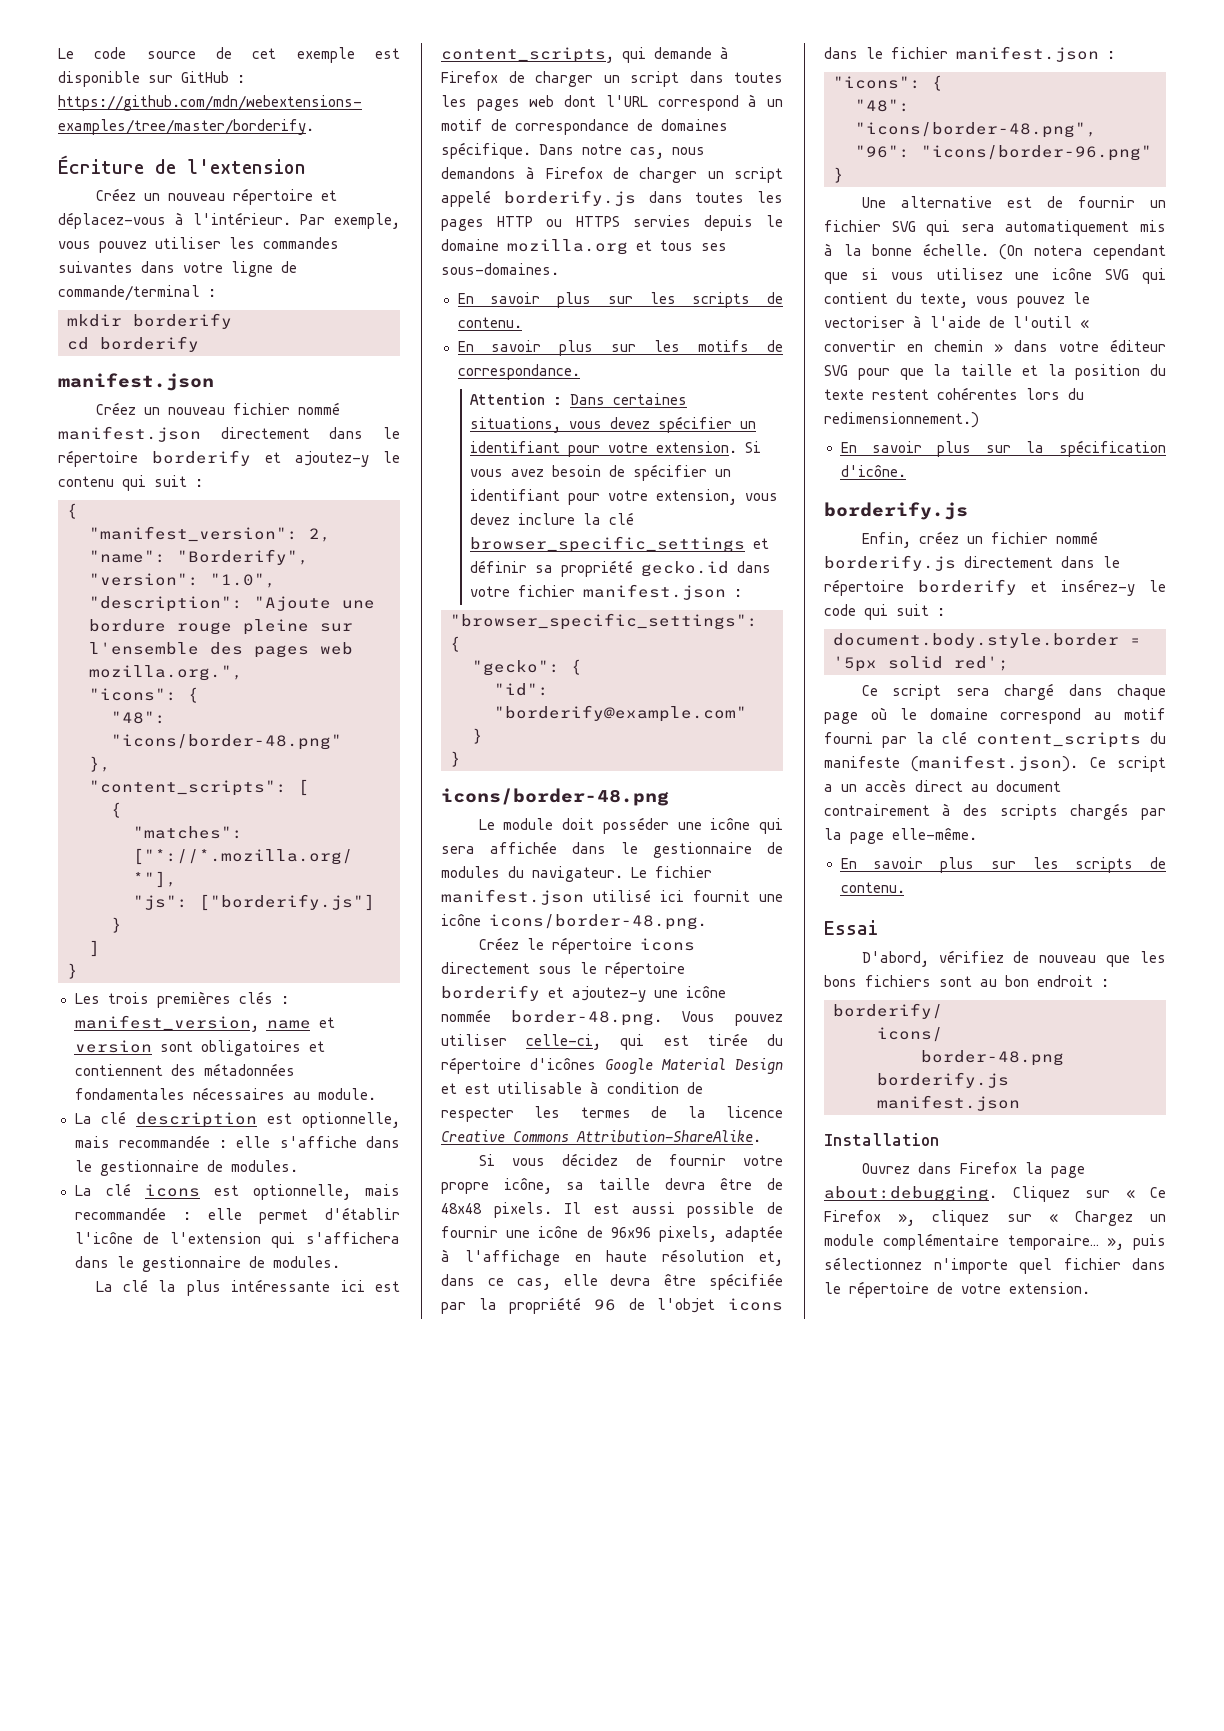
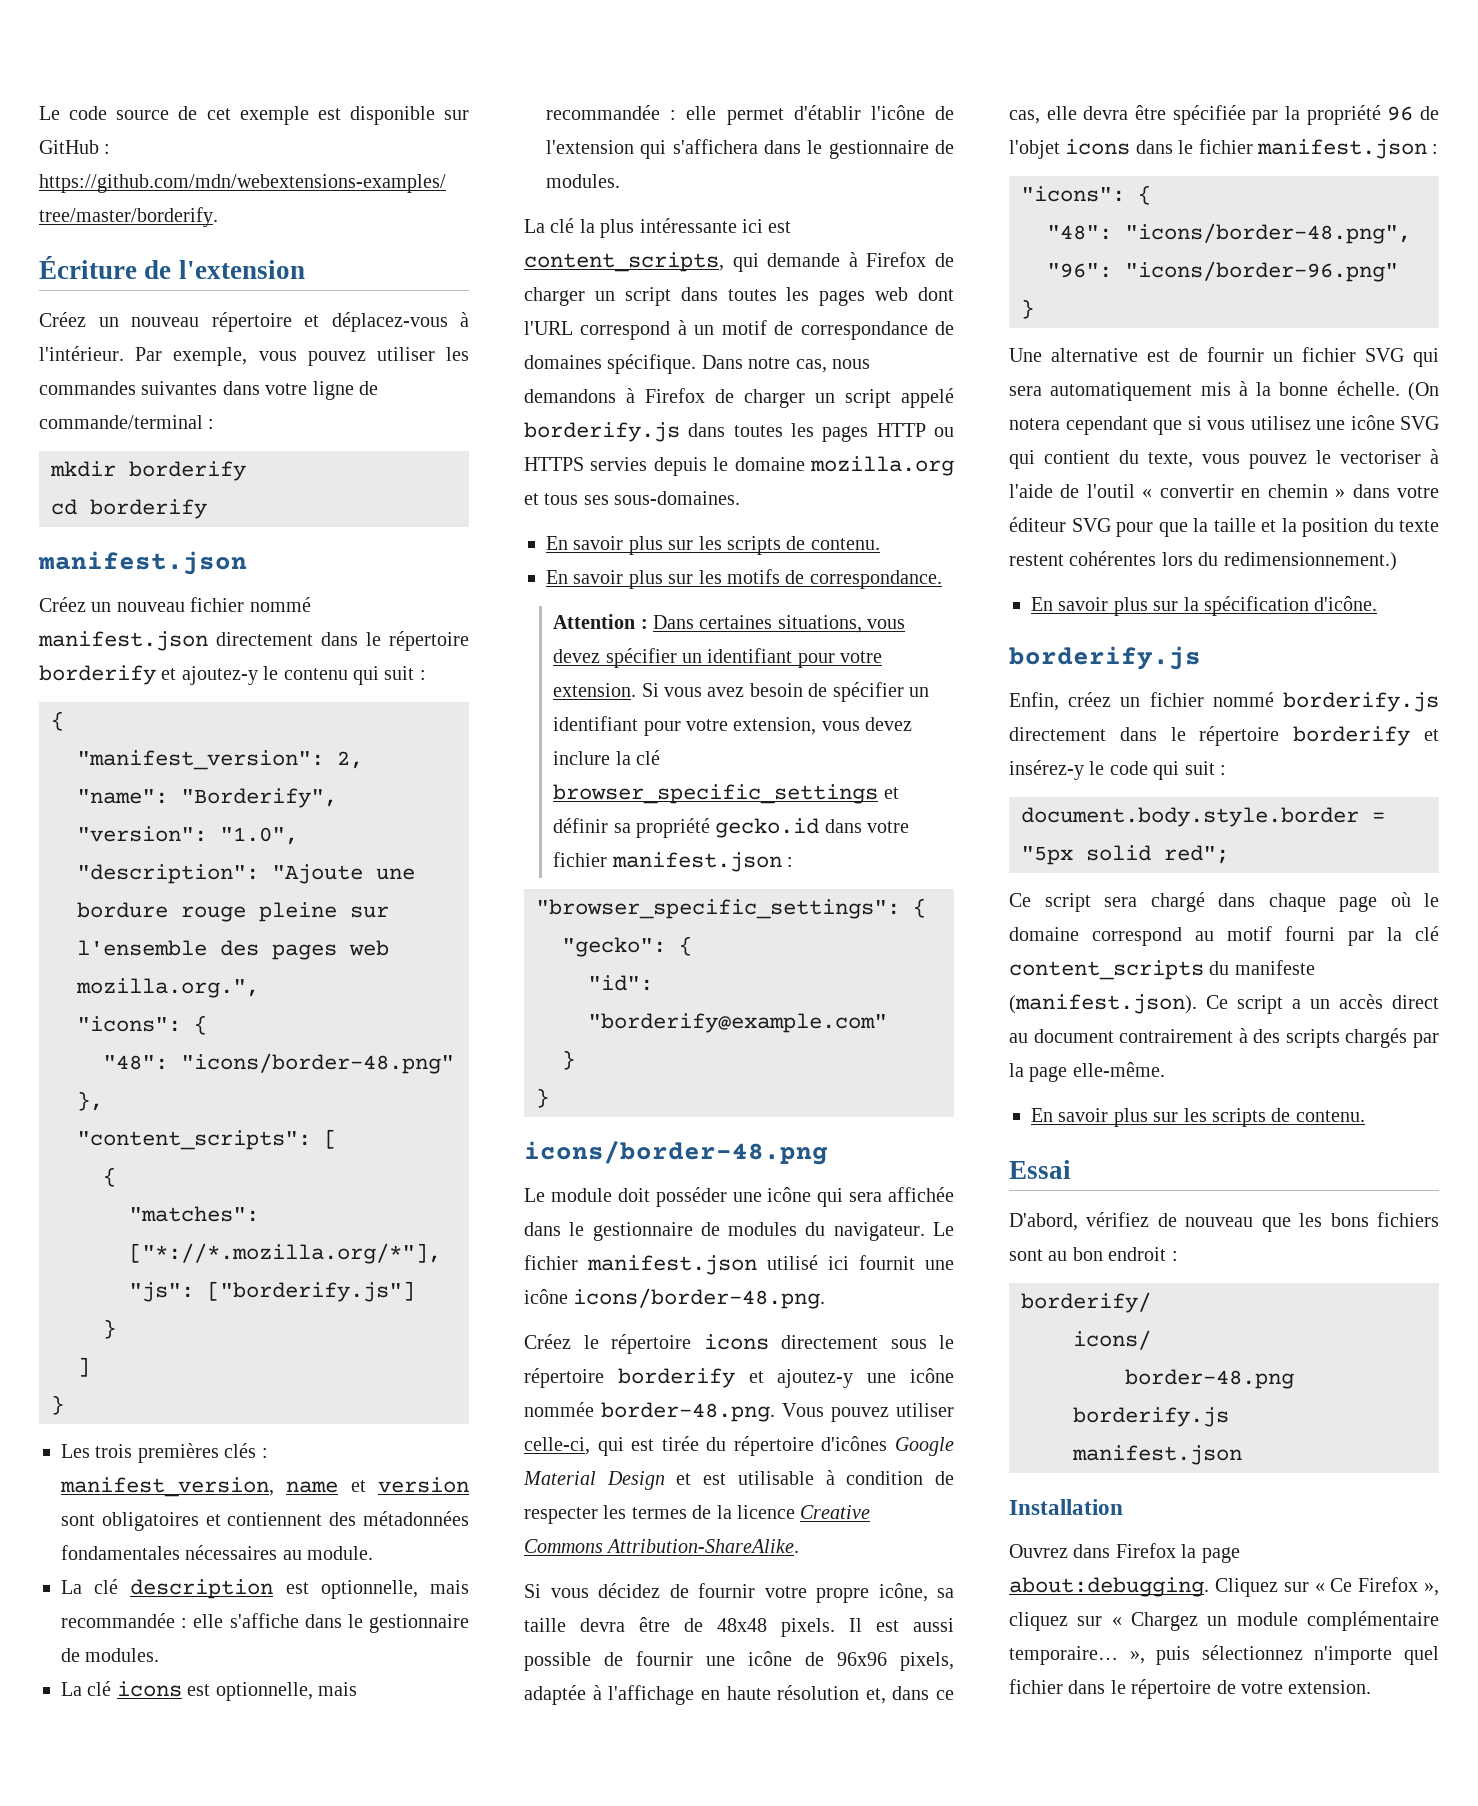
- document.body.style.border = '5px solid red';
+ document.body.style.border = "5px solid red";

